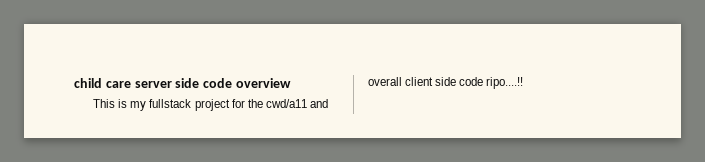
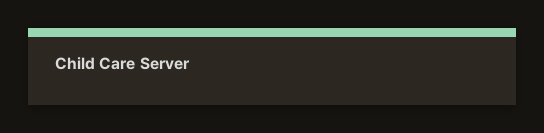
- child care server side code overview
- This is my fullstack project for the cwd/a11 and overall client side code ripo....!!
+ Child Care Server

